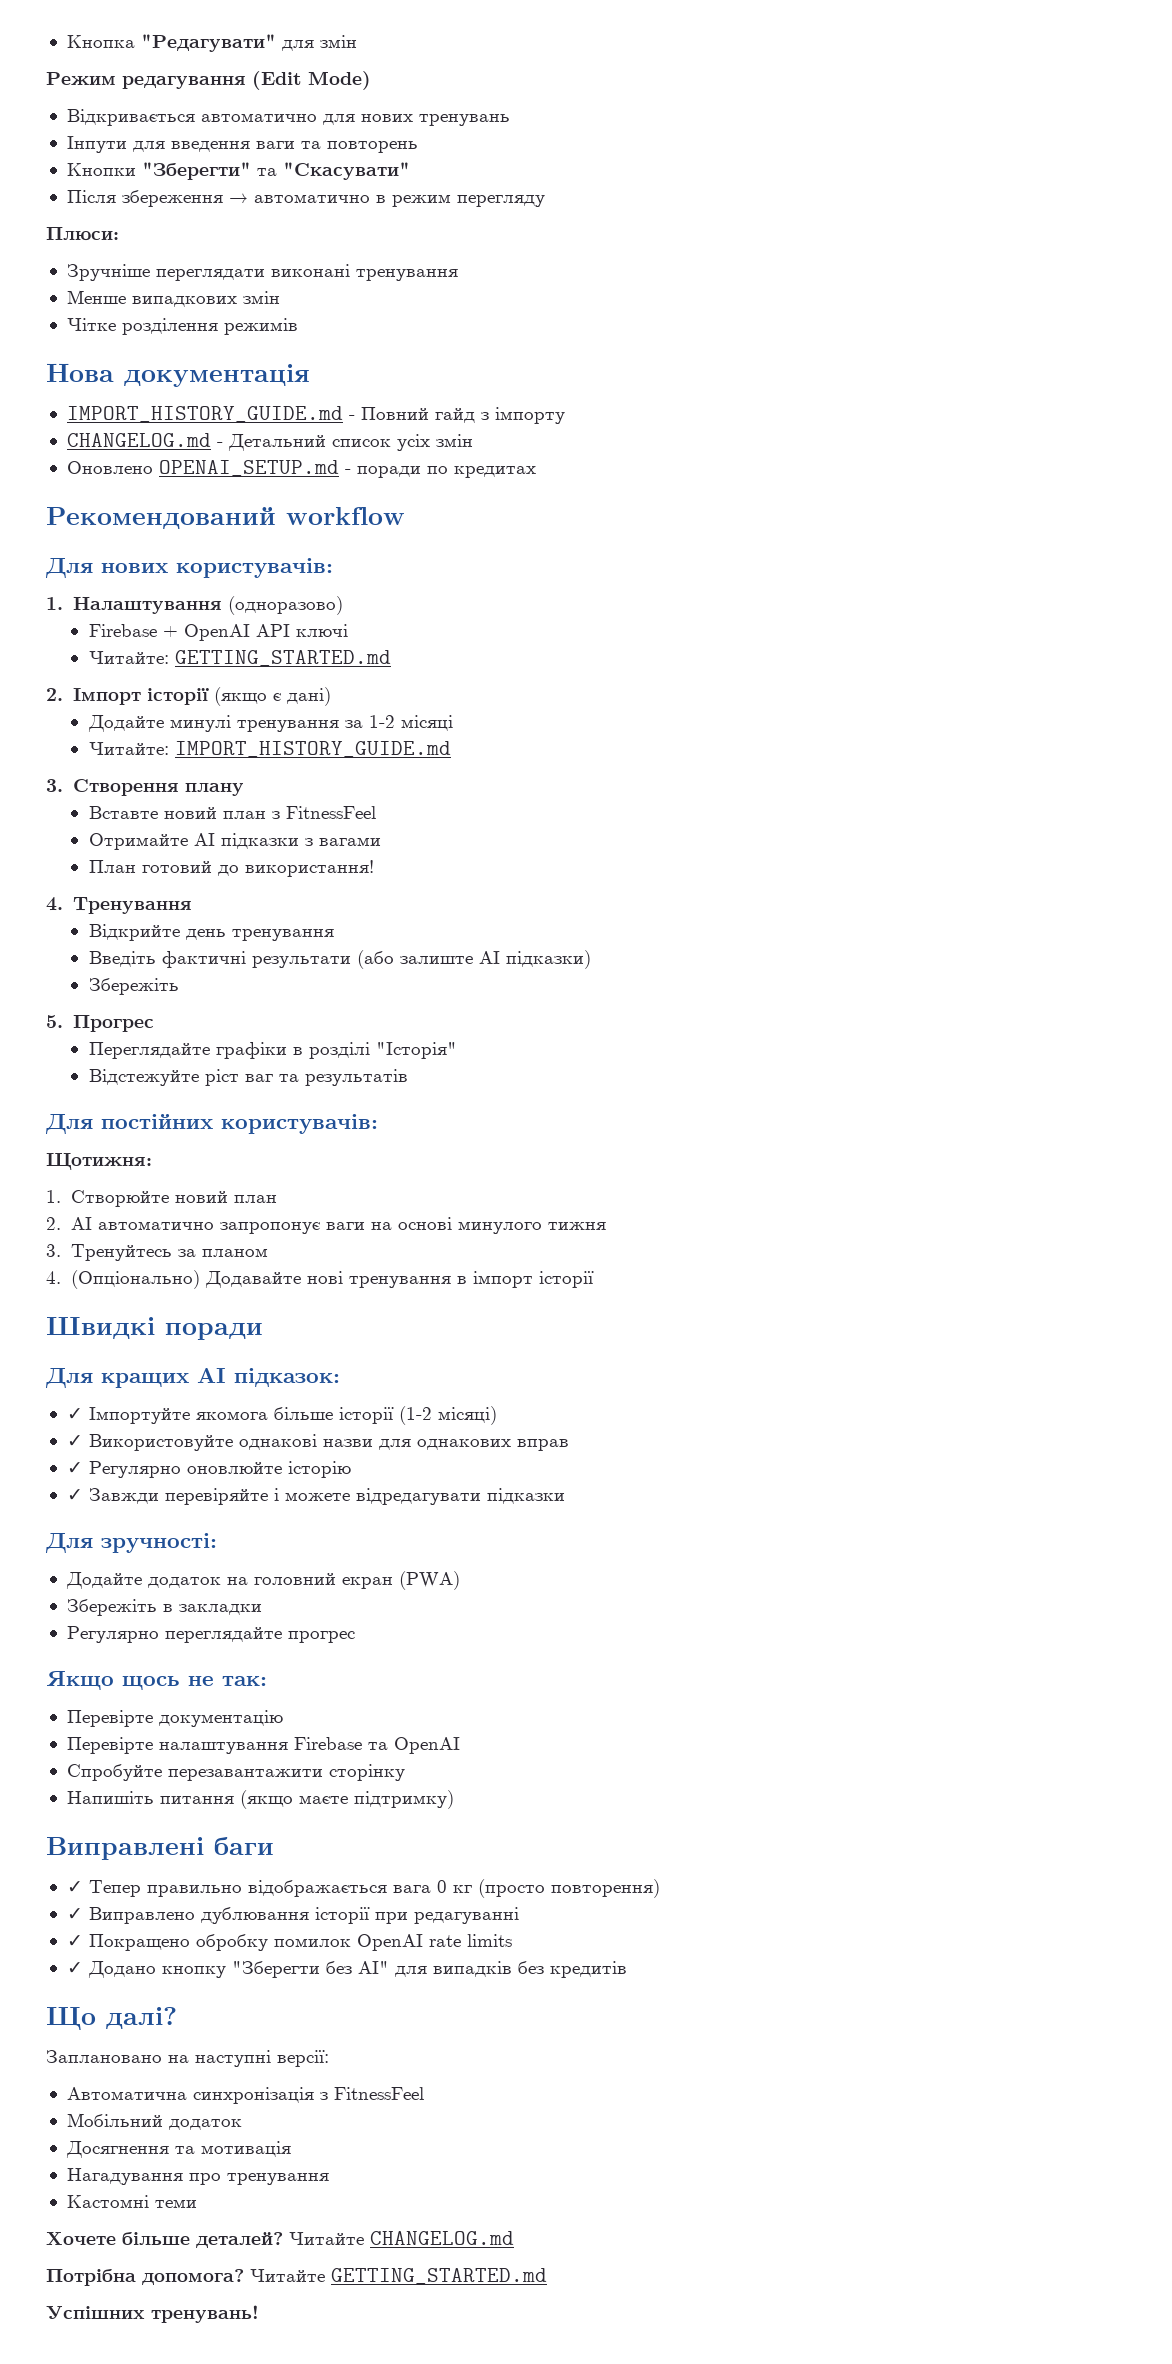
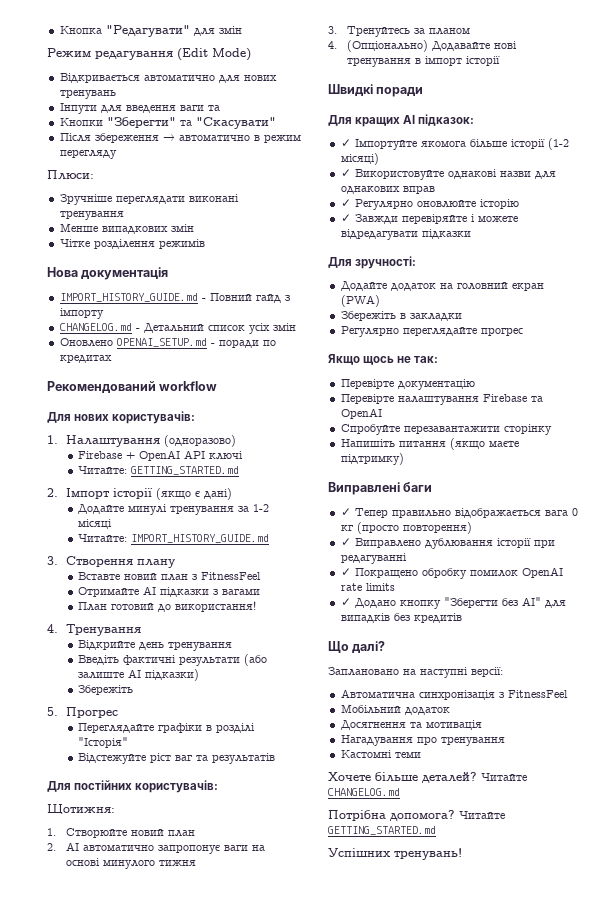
- Інпути для введення ваги та повторень
+ Інпути для введення ваги та

